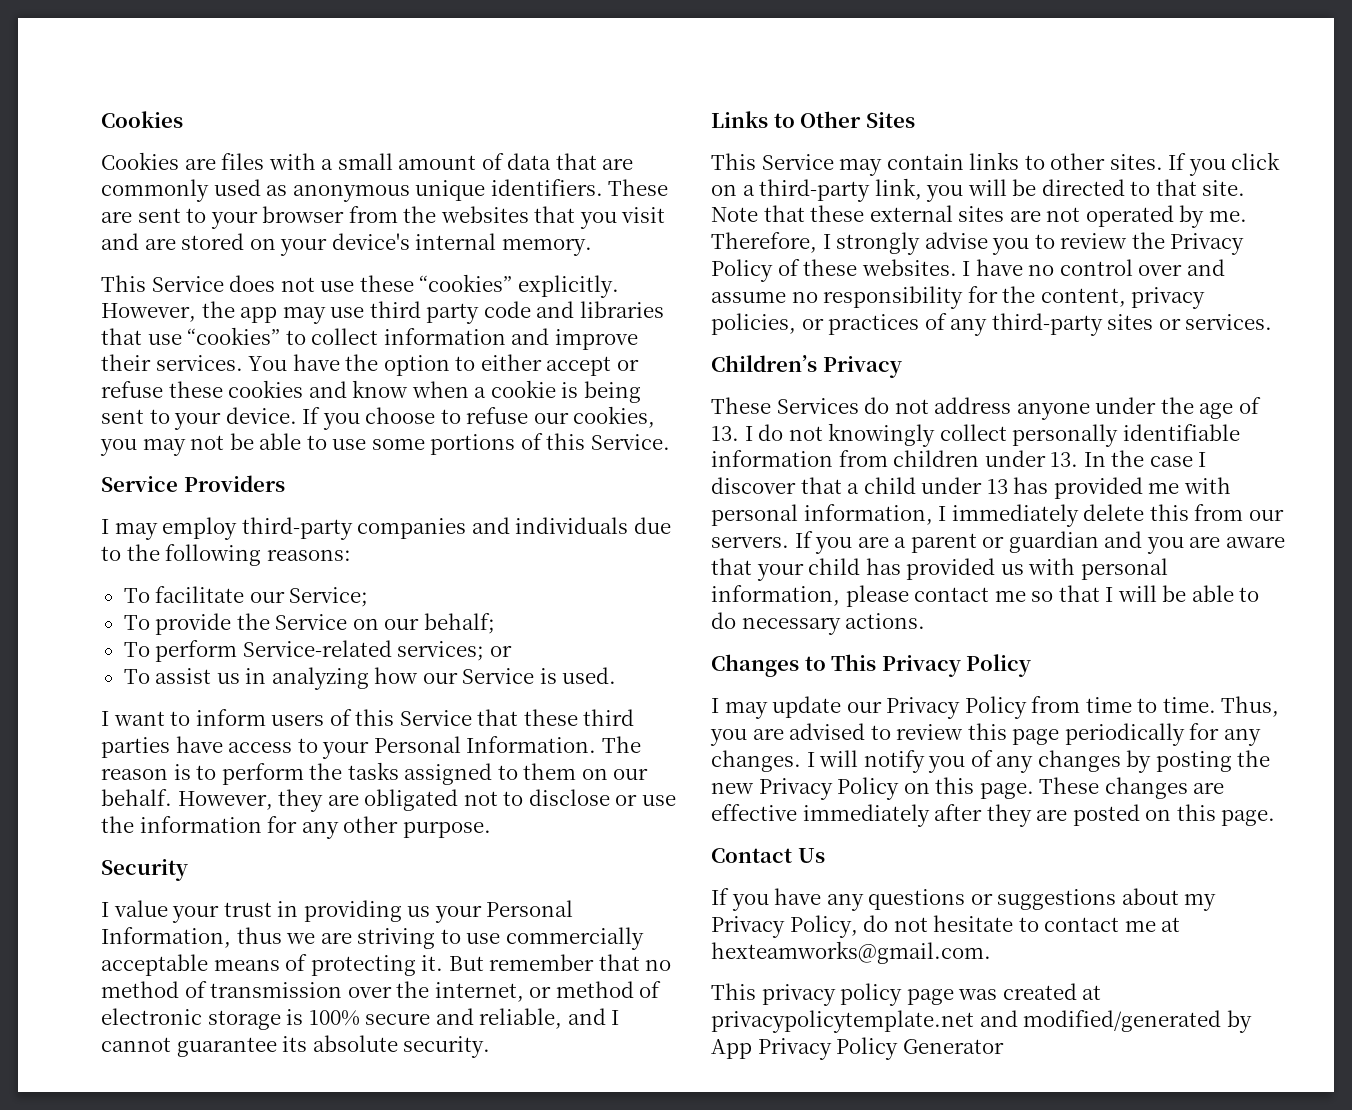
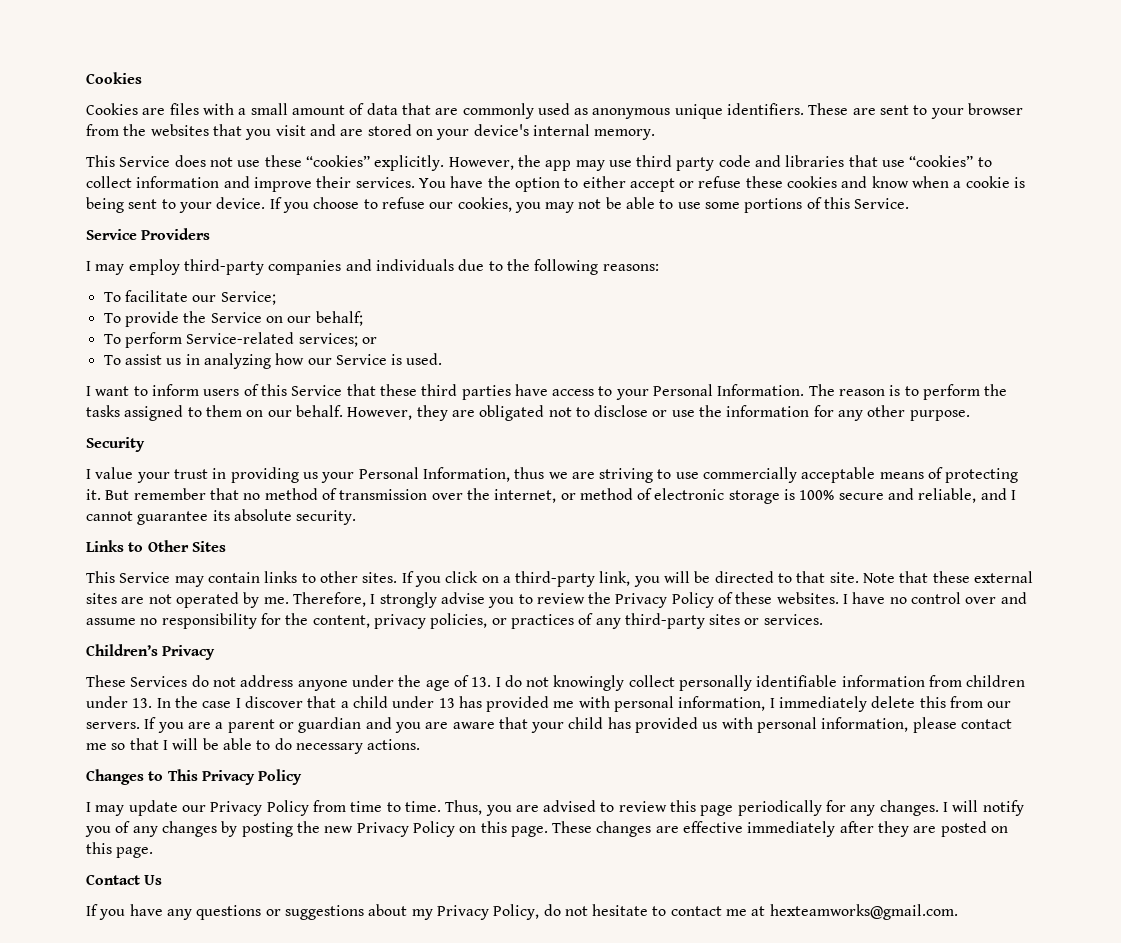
- This privacy policy page was created at privacypolicytemplate.net and modified/generated by App Privacy Policy Generator

